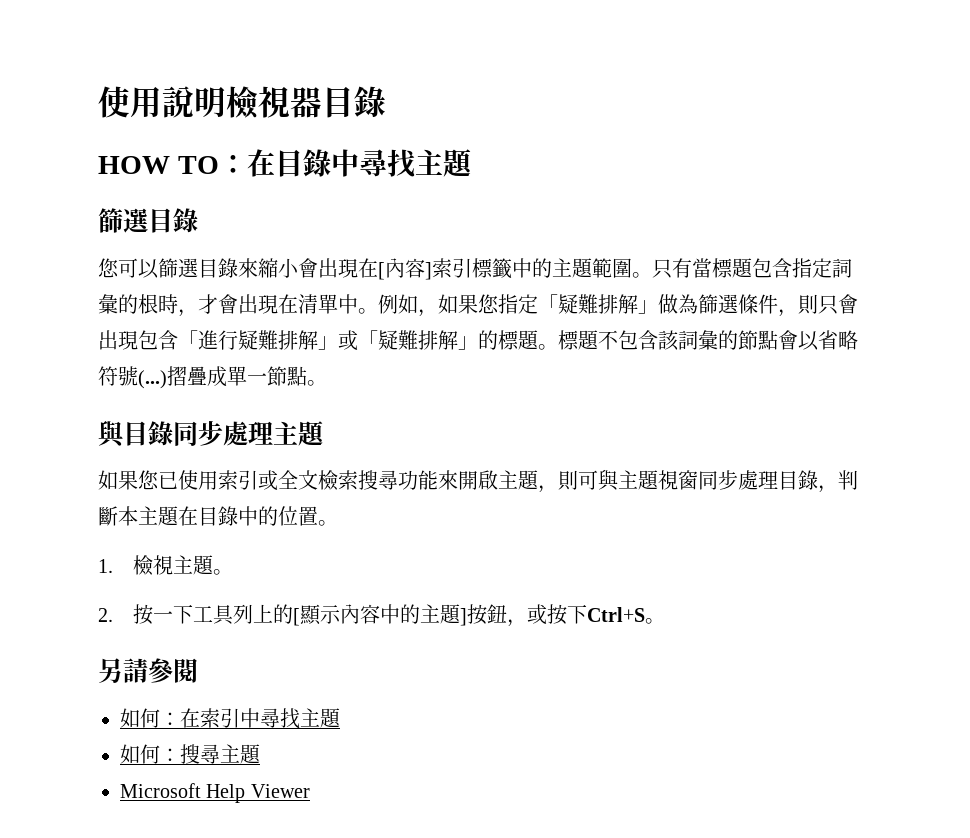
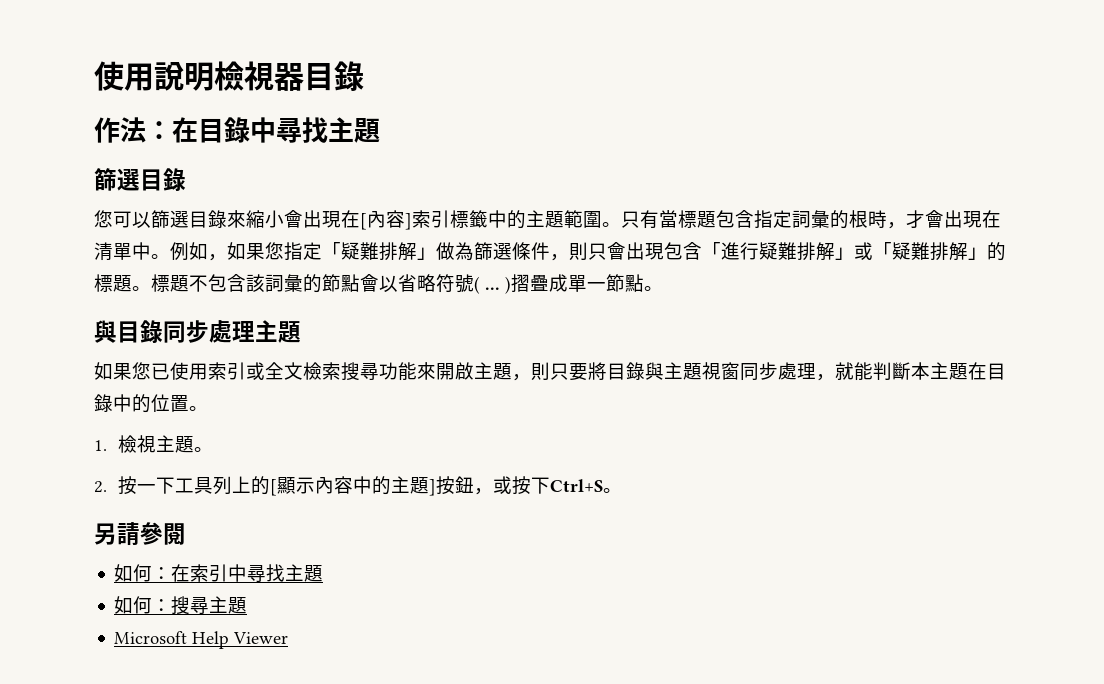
- HOW TO：在目錄中尋找主題
+ 作法：在目錄中尋找主題
- 標題不包含該詞彙的節點會以省略符號(...)摺疊成單一節點。
+ 標題不包含該詞彙的節點會以省略符號( ... )摺疊成單一節點。
- 如果您已使用索引或全文檢索搜尋功能來開啟主題，則可與主題視窗同步處理目錄，判斷本主題在目錄中的位置。
+ 如果您已使用索引或全文檢索搜尋功能來開啟主題，則只要將目錄與主題視窗同步處理，就能判斷本主題在目錄中的位置。

